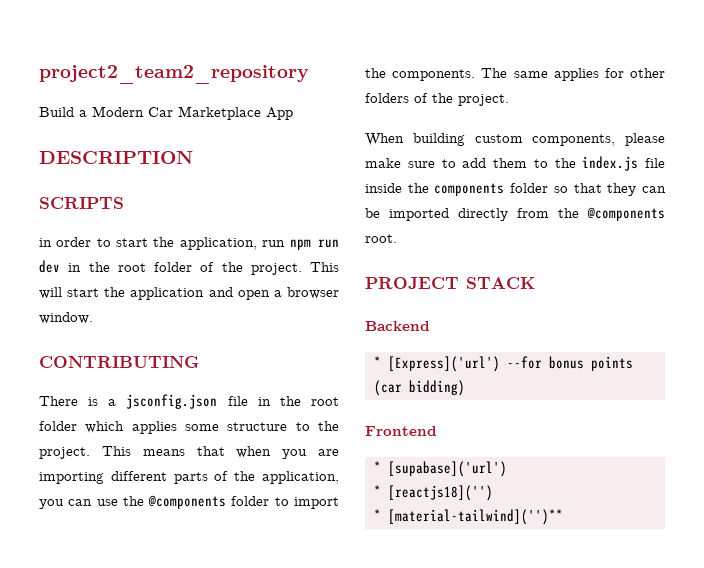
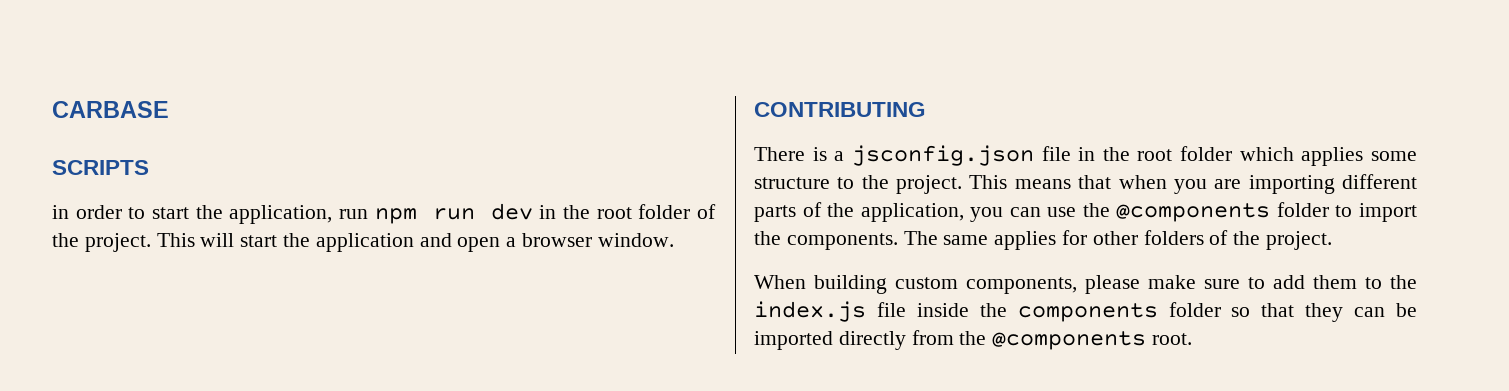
- project2_team2_repository
- Build a Modern Car Marketplace App
- DESCRIPTION
+ CARBASE
- PROJECT STACK
- Backend
- * [Express]('url') --for bonus points (car bidding)
- Frontend
- * [supabase]('url')
- * [reactjs18]('')
- * [material-tailwind]('')**

